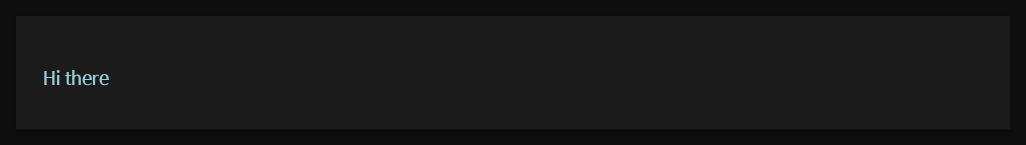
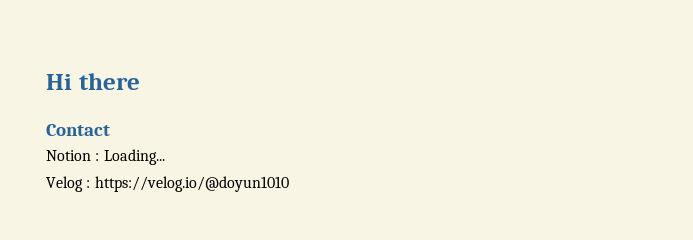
+ Contact
+ Notion : Loading...
+ Velog : https://velog.io/@doyun1010

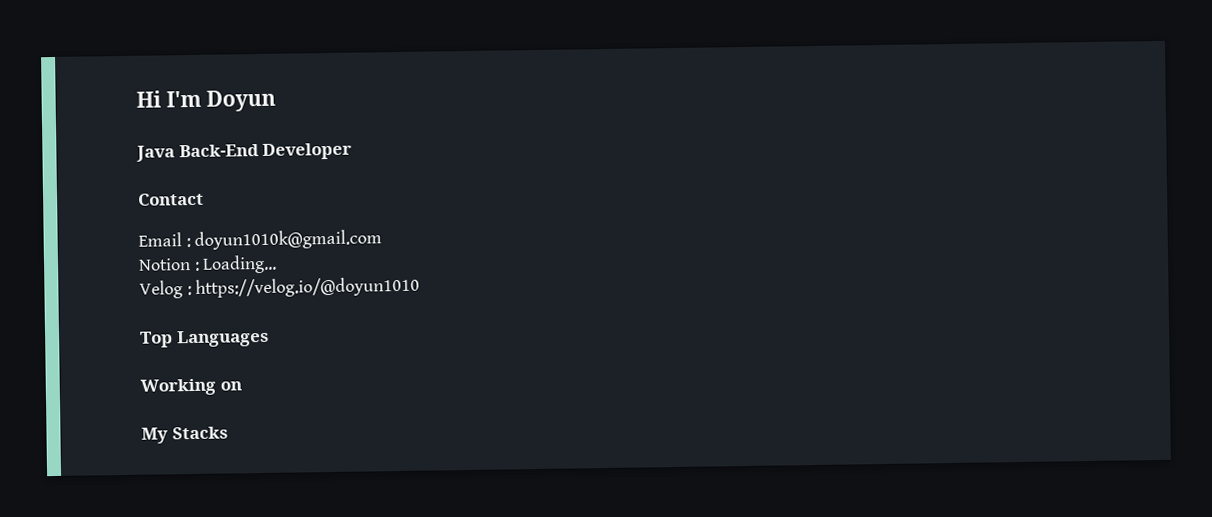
- Hi there
+ Hi I'm Doyun
+ Java Back-End Developer
  Contact
+ Email : doyun1010k@gmail.com
+ Top Languages
+ Working on
+ My Stacks

